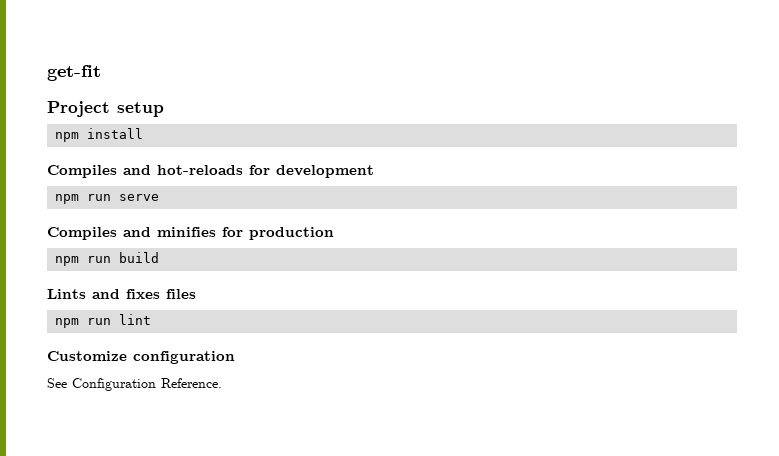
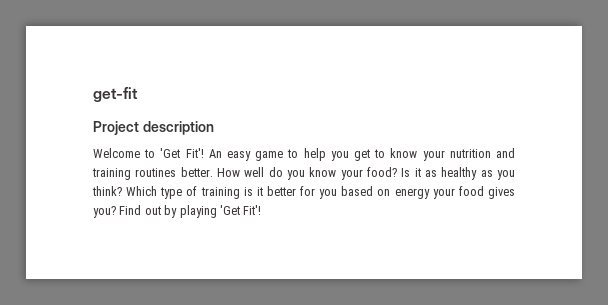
- Project setup
- npm install
- Compiles and hot-reloads for development
- npm run serve
- Compiles and minifies for production
- npm run build
- Lints and fixes files
- npm run lint
- Customize configuration
- See Configuration Reference.
+ Project description
+ Welcome to 'Get Fit'! An easy game to help you get to know your nutrition and training routines better. How well do you know your food? Is it as healthy as you think? Which type of training is it better for you based on energy your food gives you? Find out by playing 'Get Fit'!

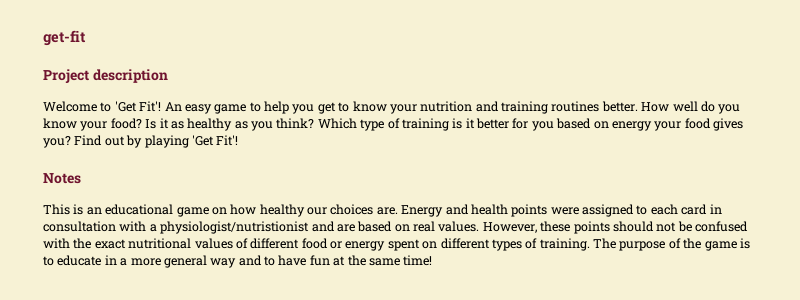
+ Notes
+ This is an educational game on how healthy our choices are. Energy and health points were assigned to each card in consultation with a physiologist/nutristionist and are based on real values. However, these points should not be confused with the exact nutritional values of different food or energy spent on different types of training. The purpose of the game is to educate in a more general way and to have fun at the same time!

